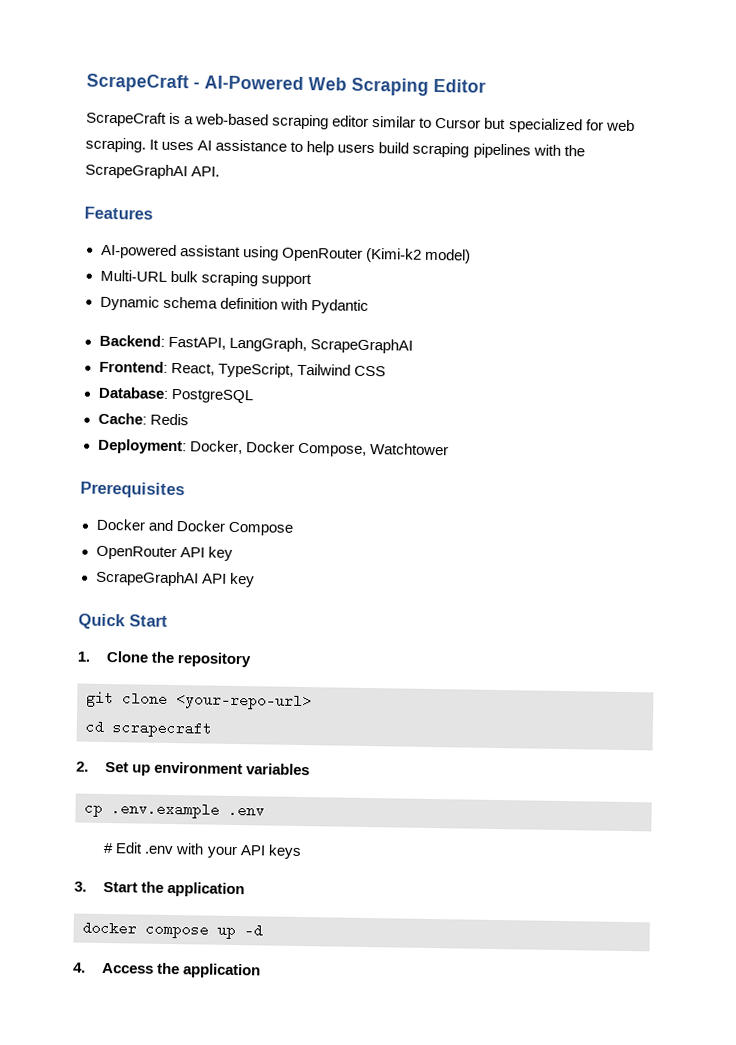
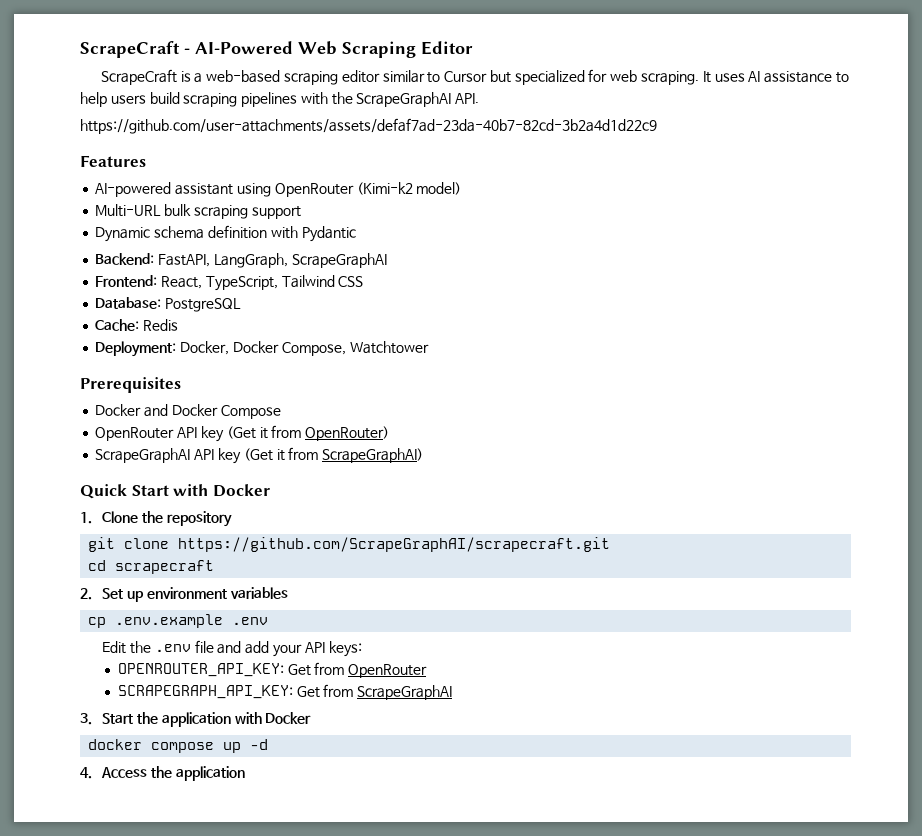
+ https://github.com/user-attachments/assets/defaf7ad-23da-40b7-82cd-3b2a4d1d22c9
- OpenRouter API key
+ OpenRouter API key (Get it from OpenRouter)
- ScrapeGraphAI API key
+ ScrapeGraphAI API key (Get it from ScrapeGraphAI)
- Quick Start
+ Quick Start with Docker
- git clone <your-repo-url>
+ git clone https://github.com/ScrapeGraphAI/scrapecraft.git
- # Edit .env with your API keys
+ Edit the .env file and add your API keys:
+ OPENROUTER_API_KEY: Get from OpenRouter
+ SCRAPEGRAPH_API_KEY: Get from ScrapeGraphAI
- 3. Start the application
+ 3. Start the application with Docker

